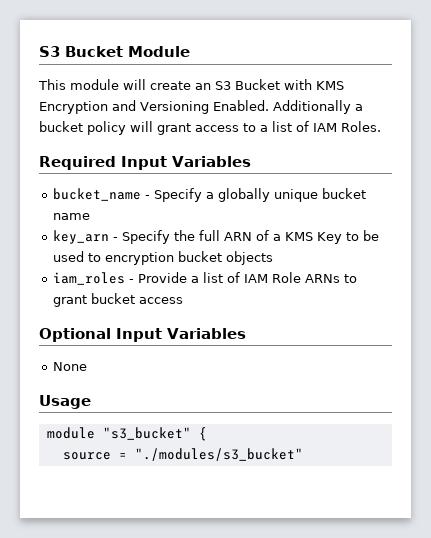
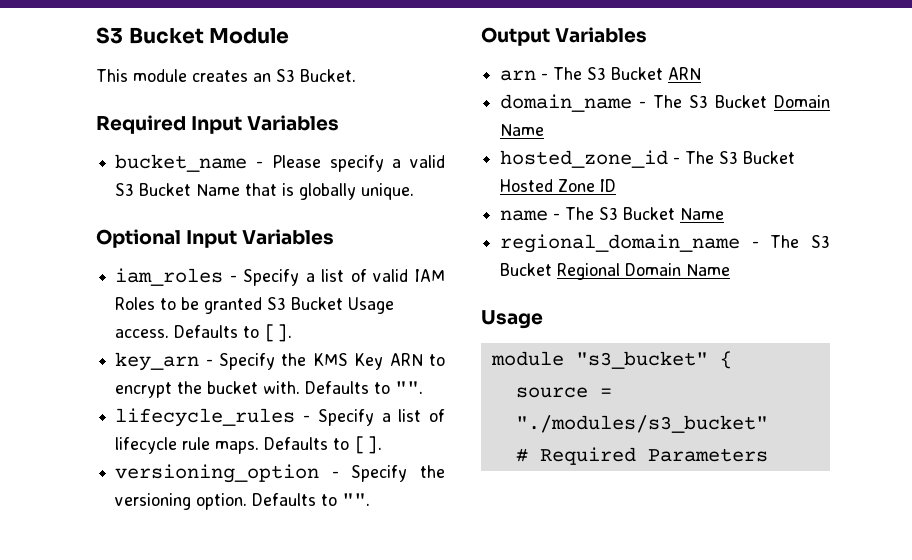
- This module will create an S3 Bucket with KMS Encryption and Versioning Enabled. Additionally a bucket policy will grant access to a list of IAM Roles.
+ This module creates an S3 Bucket.
- bucket_name - Specify a globally unique bucket name
- key_arn - Specify the full ARN of a KMS Key to be used to encryption bucket objects
- iam_roles - Provide a list of IAM Role ARNs to grant bucket access
+ bucket_name - Please specify a valid S3 Bucket Name that is globally unique.
  Optional Input Variables
- None
+ iam_roles - Specify a list of valid IAM Roles to be granted S3 Bucket Usage access. Defaults to [].
+ key_arn - Specify the KMS Key ARN to encrypt the bucket with. Defaults to "".
+ lifecycle_rules - Specify a list of lifecycle rule maps. Defaults to [].
+ versioning_option - Specify the versioning option. Defaults to "".
+ Output Variables
+ arn - The S3 Bucket ARN
+ domain_name - The S3 Bucket Domain Name
+ hosted_zone_id - The S3 Bucket Hosted Zone ID
+ name - The S3 Bucket Name
+ regional_domain_name - The S3 Bucket Regional Domain Name
+ # Required Parameters

